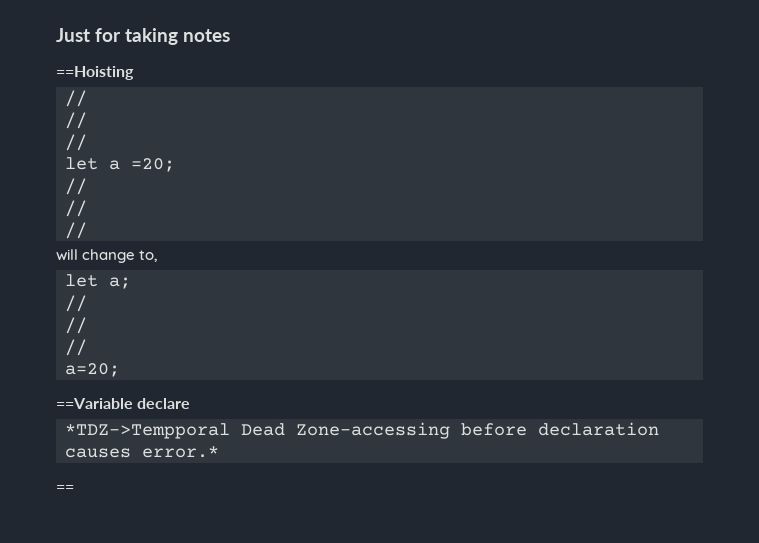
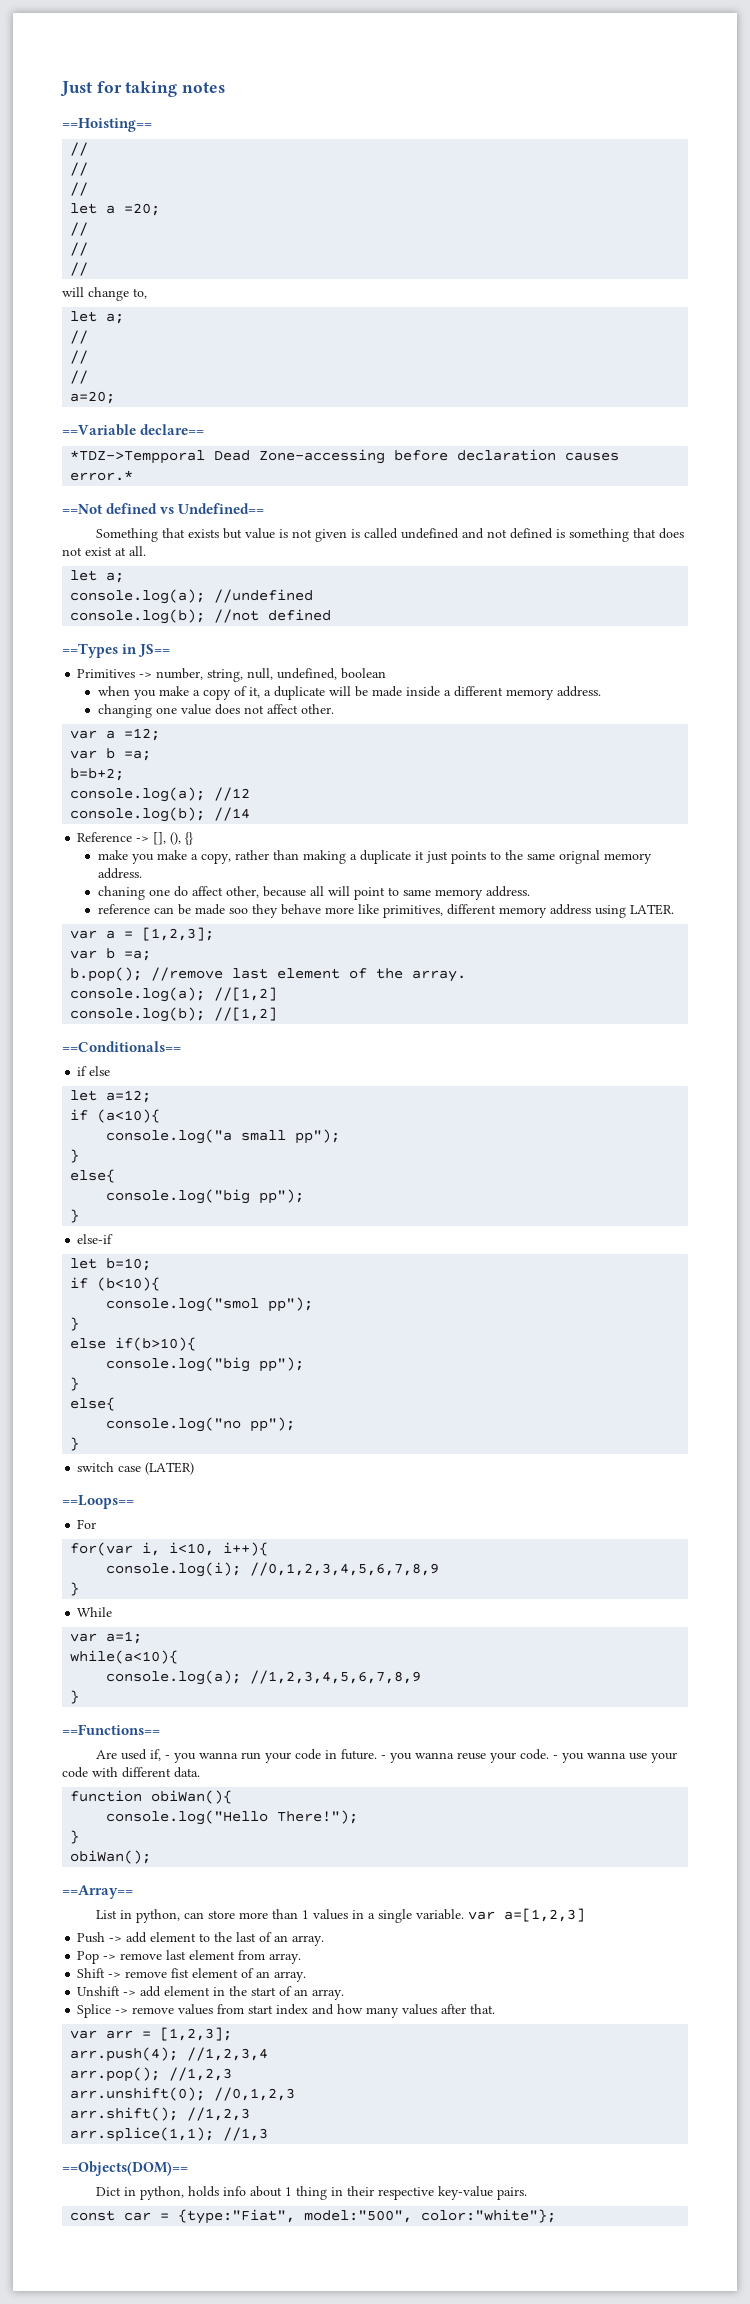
- ==Hoisting
+ ==Hoisting==
- ==Variable declare
+ ==Variable declare==
- ==
+ ==Not defined vs Undefined==
+ Something that exists but value is not given is called undefined and not defined is something that does not exist at all.
+ let a;
+ console.log(a); //undefined
+ console.log(b); //not defined
+ ==Types in JS==
+ Primitives -> number, string, null, undefined, boolean
+ when you make a copy of it, a duplicate will be made inside a different memory address.
+ changing one value does not affect other.
+ var a =12;
+ var b =a;
+ b=b+2;
+ console.log(a); //12
+ console.log(b); //14
+ Reference -> [], (), {}
+ make you make a copy, rather than making a duplicate it just points to the same orignal memory address.
+ chaning one do affect other, because all will point to same memory address.
+ reference can be made soo they behave more like primitives, different memory address using LATER.
+ var a = [1,2,3];
+ var b =a;
+ b.pop(); //remove last element of the array.
+ console.log(a); //[1,2]
+ console.log(b); //[1,2]
+ ==Conditionals==
+ if else
+ let a=12;
+ if (a<10){
+ console.log("a small pp");
+ }
+ else{
+ console.log("big pp");
+ }
+ else-if
+ let b=10;
+ if (b<10){
+ console.log("smol pp");
+ }
+ else if(b>10){
+ console.log("big pp");
+ }
+ else{
+ console.log("no pp");
+ }
+ switch case (LATER)
+ ==Loops==
+ For
+ for(var i, i<10, i++){
+ console.log(i); //0,1,2,3,4,5,6,7,8,9
+ }
+ While
+ var a=1;
+ while(a<10){
+ console.log(a); //1,2,3,4,5,6,7,8,9
+ }
+ ==Functions==
+ Are used if, - you wanna run your code in future. - you wanna reuse your code. - you wanna use your code with different data.
+ function obiWan(){
+ console.log("Hello There!");
+ }
+ obiWan();
+ ==Array==
+ List in python, can store more than 1 values in a single variable. var a=[1,2,3]
+ Push -> add element to the last of an array.
+ Pop -> remove last element from array.
+ Shift -> remove fist element of an array.
+ Unshift -> add element in the start of an array.
+ Splice -> remove values from start index and how many values after that.
+ var arr = [1,2,3];
+ arr.push(4); //1,2,3,4
+ arr.pop(); //1,2,3
+ arr.unshift(0); //0,1,2,3
+ arr.shift(); //1,2,3
+ arr.splice(1,1); //1,3
+ ==Objects(DOM)==
+ Dict in python, holds info about 1 thing in their respective key-value pairs.
+ const car = {type:"Fiat", model:"500", color:"white"};

